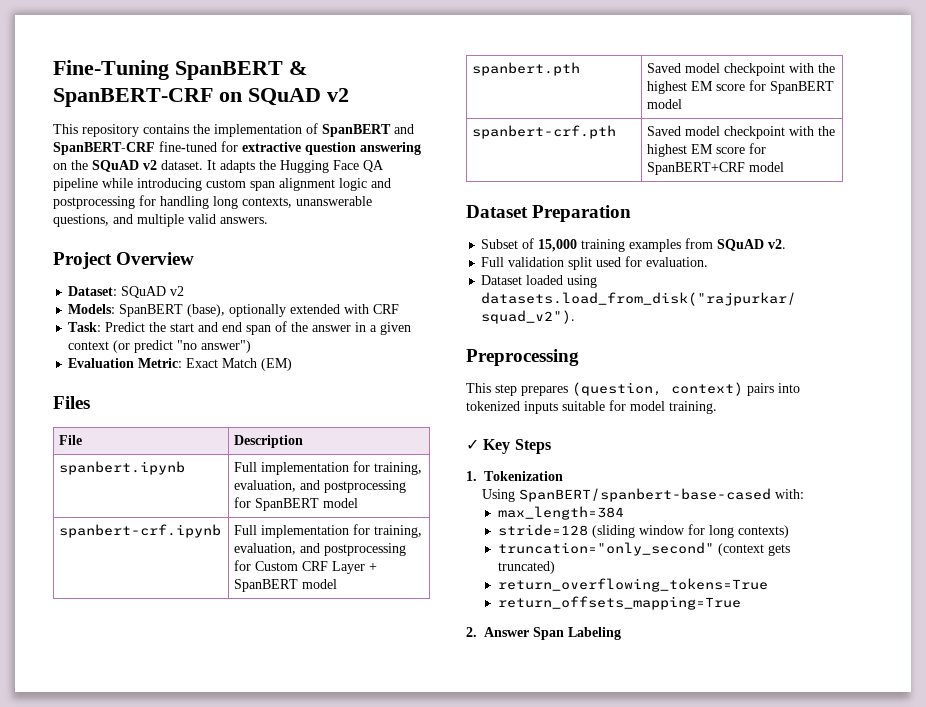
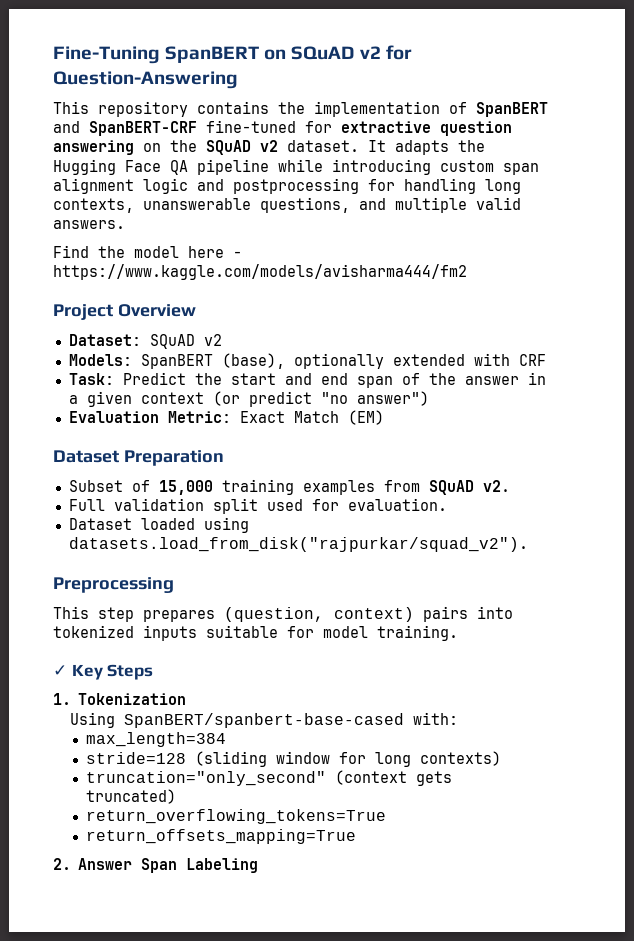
- Fine-Tuning SpanBERT & SpanBERT-CRF on SQuAD v2
+ Fine-Tuning SpanBERT on SQuAD v2 for Question-Answering
+ Find the model here - https://www.kaggle.com/models/avisharma444/fm2
- Files
- File | Description
- spanbert.ipynb | Full implementation for training, evaluation, and postprocessing for SpanBERT model
- spanbert-crf.ipynb | Full implementation for training, evaluation, and postprocessing for Custom CRF Layer + SpanBERT model
- spanbert.pth | Saved model checkpoint with the highest EM score for SpanBERT model
- spanbert-crf.pth | Saved model checkpoint with the highest EM score for SpanBERT+CRF model

